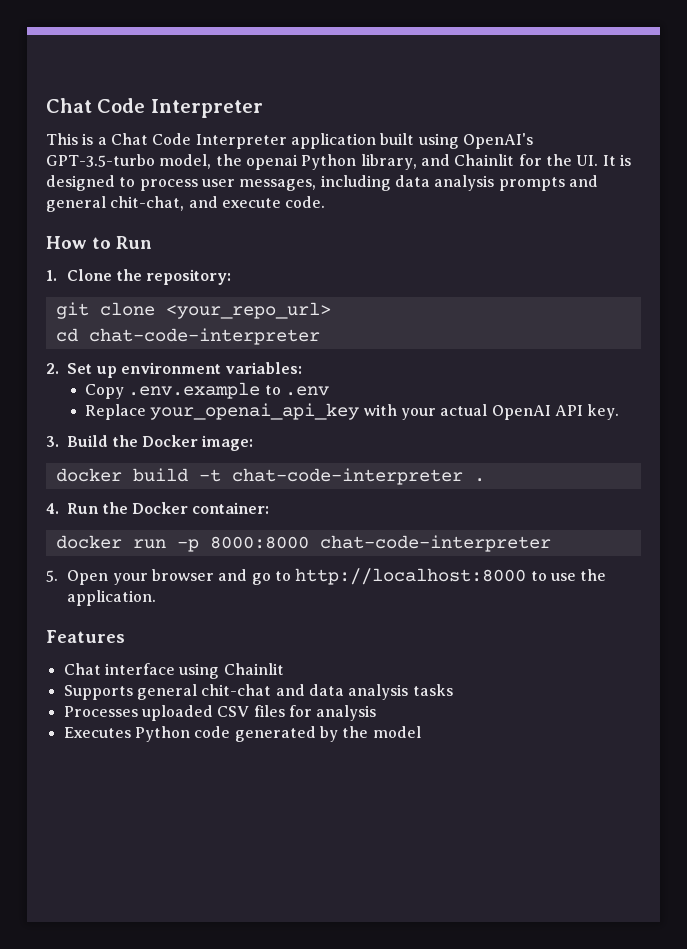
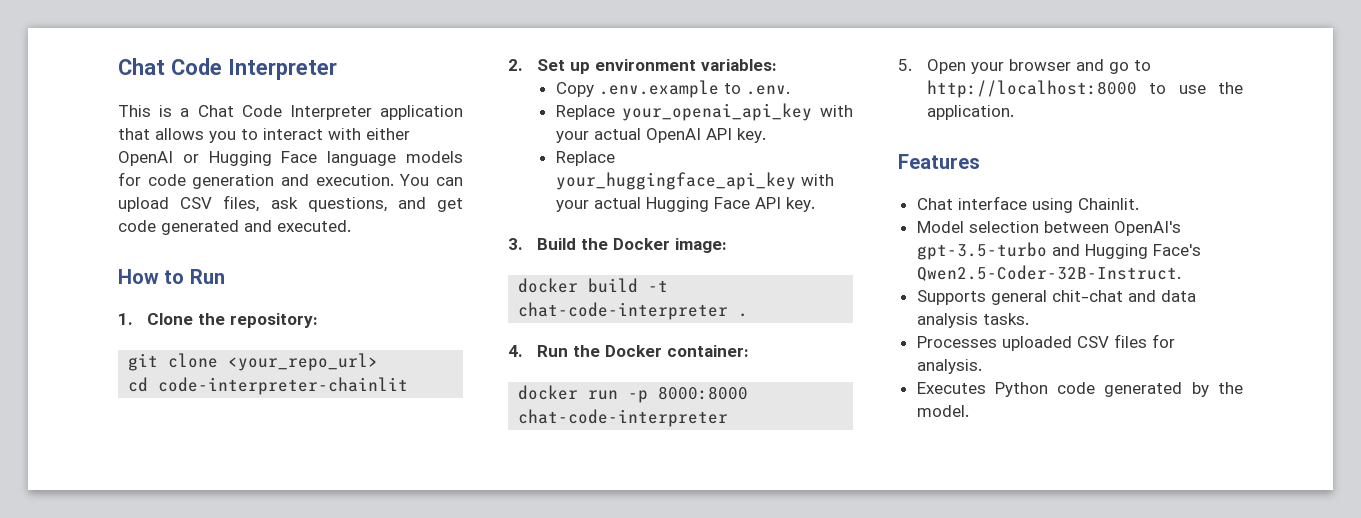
- This is a Chat Code Interpreter application built using OpenAI's GPT-3.5-turbo model, the openai Python library, and Chainlit for the UI. It is designed to process user messages, including data analysis prompts and general chit-chat, and execute code.
+ This is a Chat Code Interpreter application that allows you to interact with either OpenAI or Hugging Face language models for code generation and execution. You can upload CSV files, ask questions, and get code generated and executed.
- cd chat-code-interpreter
+ cd code-interpreter-chainlit
- Copy .env.example to .env
+ Copy .env.example to .env.
+ Replace your_huggingface_api_key with your actual Hugging Face API key.
- Chat interface using Chainlit
+ Chat interface using Chainlit.
+ Model selection between OpenAI's gpt-3.5-turbo and Hugging Face's Qwen2.5-Coder-32B-Instruct.
- Supports general chit-chat and data analysis tasks
+ Supports general chit-chat and data analysis tasks.
- Processes uploaded CSV files for analysis
+ Processes uploaded CSV files for analysis.
- Executes Python code generated by the model
+ Executes Python code generated by the model.

